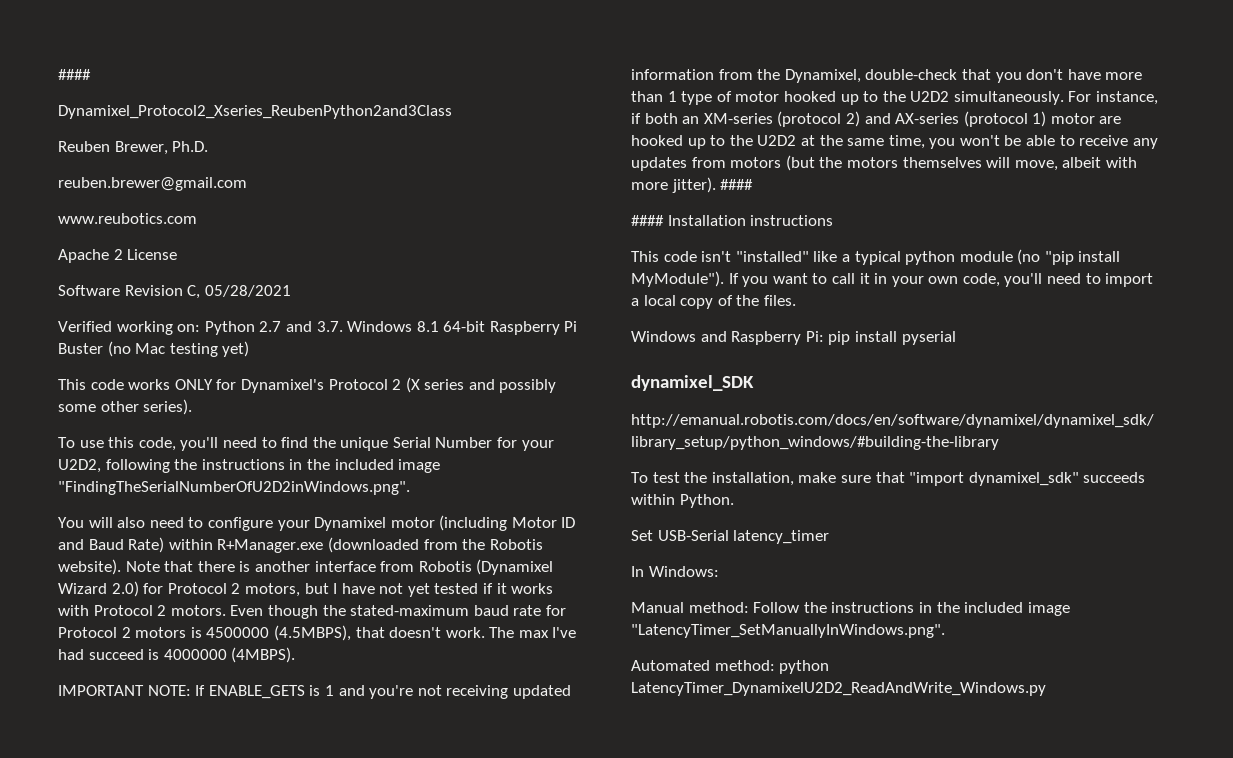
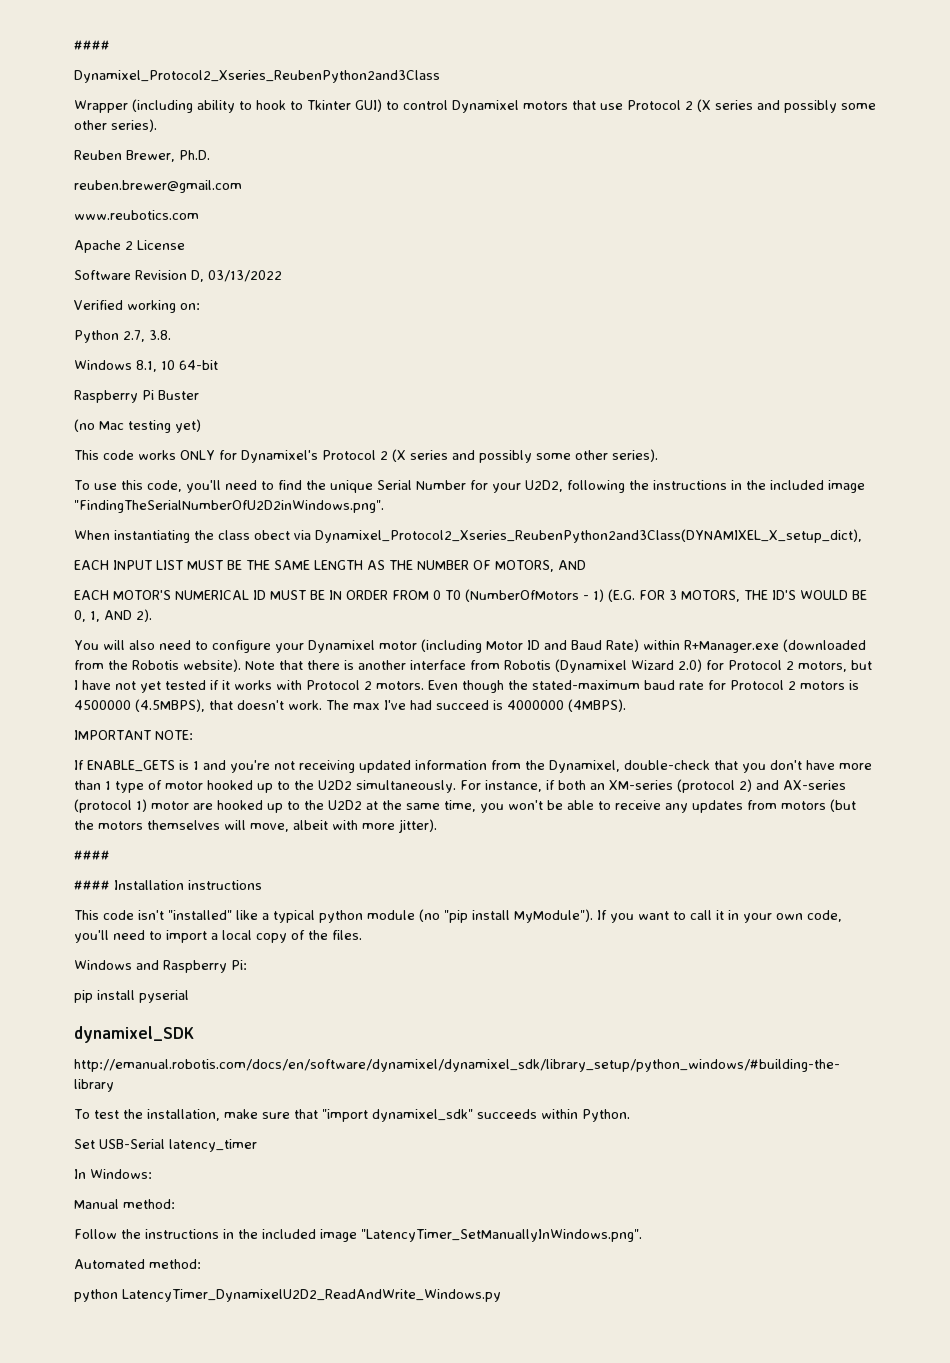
+ Wrapper (including ability to hook to Tkinter GUI) to control Dynamixel motors that use Protocol 2 (X series and possibly some other series).
- Software Revision C, 05/28/2021
+ Software Revision D, 03/13/2022
- Verified working on: Python 2.7 and 3.7. Windows 8.1 64-bit Raspberry Pi Buster (no Mac testing yet)
+ Verified working on:
+ Python 2.7, 3.8.
+ Windows 8.1, 10 64-bit
+ Raspberry Pi Buster
+ (no Mac testing yet)
+ When instantiating the class obect via Dynamixel_Protocol2_Xseries_ReubenPython2and3Class(DYNAMIXEL_X_setup_dict),
+ EACH INPUT LIST MUST BE THE SAME LENGTH AS THE NUMBER OF MOTORS, AND
+ EACH MOTOR'S NUMERICAL ID MUST BE IN ORDER FROM 0 T0 (NumberOfMotors - 1) (E.G. FOR 3 MOTORS, THE ID'S WOULD BE 0, 1, AND 2).
- IMPORTANT NOTE: If ENABLE_GETS is 1 and you're not receiving updated information from the Dynamixel, double-check that you don't have more than 1 type of motor hooked up to the U2D2 simultaneously.
+ IMPORTANT NOTE:
+ If ENABLE_GETS is 1 and you're not receiving updated information from the Dynamixel, double-check that you don't have more than 1 type of motor hooked up to the U2D2 simultaneously.
- For instance, if both an XM-series (protocol 2) and AX-series (protocol 1) motor are hooked up to the U2D2 at the same time, you won't be able to receive any updates from motors (but the motors themselves will move, albeit with more jitter). ####
+ For instance, if both an XM-series (protocol 2) and AX-series (protocol 1) motor are hooked up to the U2D2 at the same time, you won't be able to receive any updates from motors (but the motors themselves will move, albeit with more jitter).
+ ####
- Windows and Raspberry Pi: pip install pyserial
+ Windows and Raspberry Pi:
+ pip install pyserial
- Manual method: Follow the instructions in the included image "LatencyTimer_SetManuallyInWindows.png".
+ Manual method:
+ Follow the instructions in the included image "LatencyTimer_SetManuallyInWindows.png".
- Automated method: python LatencyTimer_DynamixelU2D2_ReadAndWrite_Windows.py
+ Automated method:
+ python LatencyTimer_DynamixelU2D2_ReadAndWrite_Windows.py

